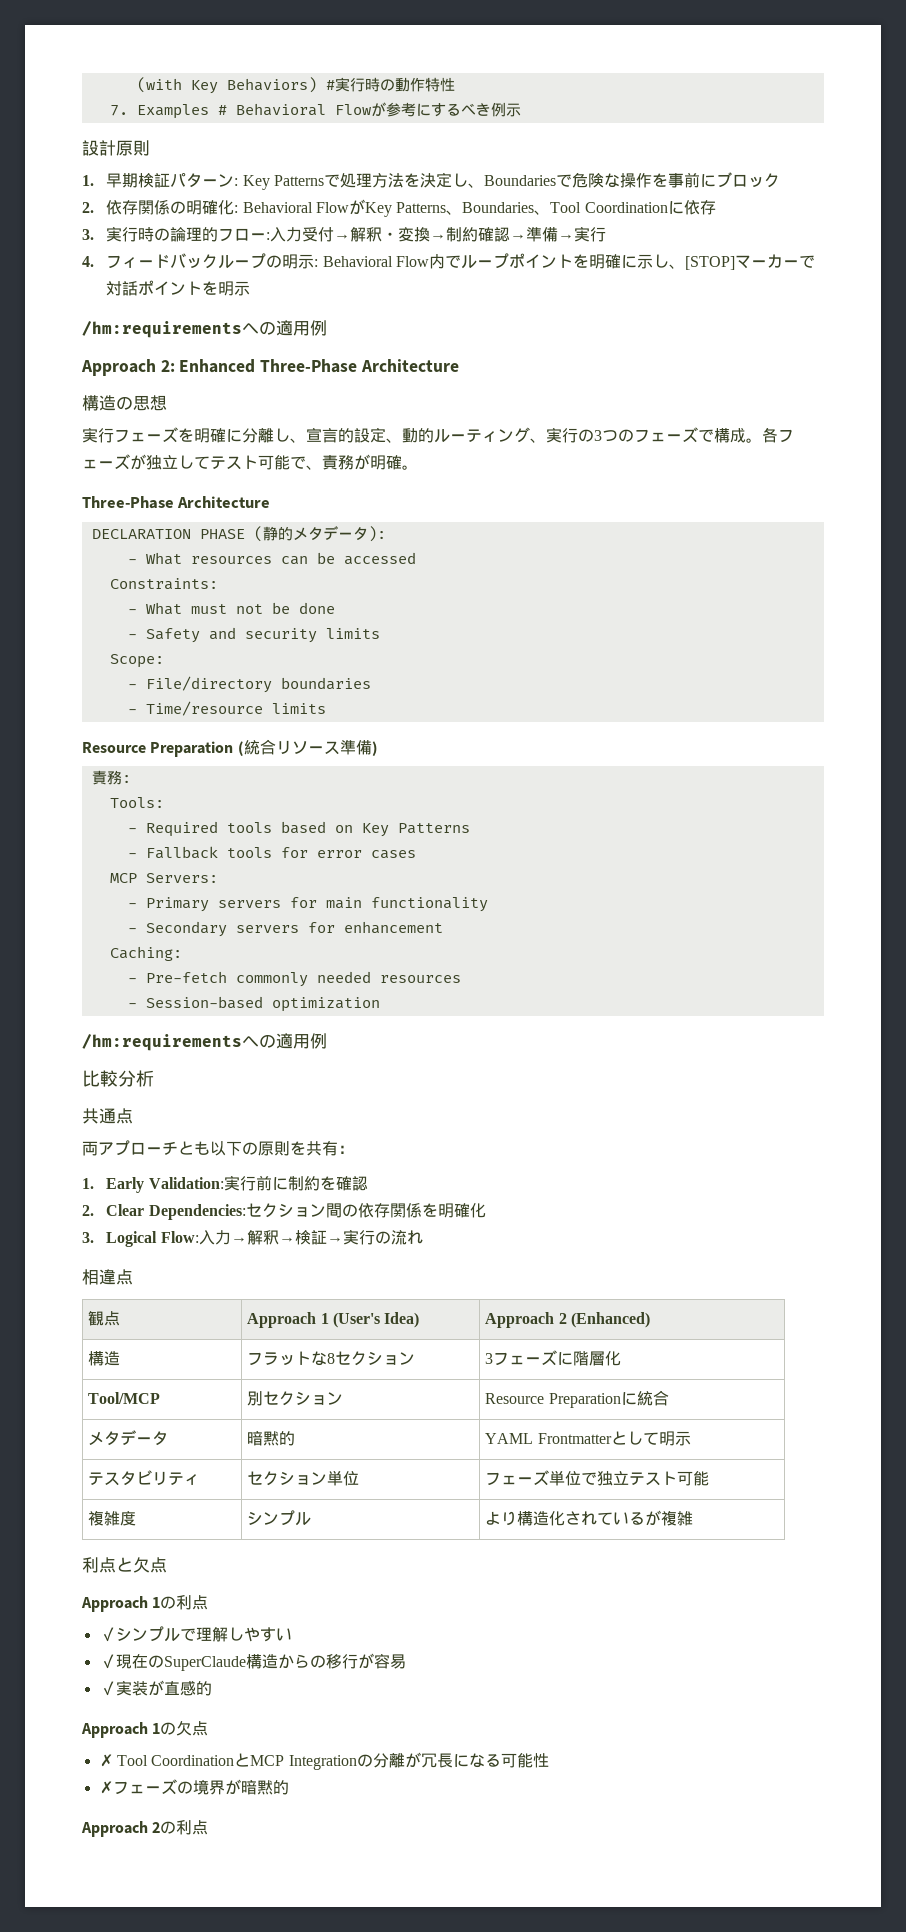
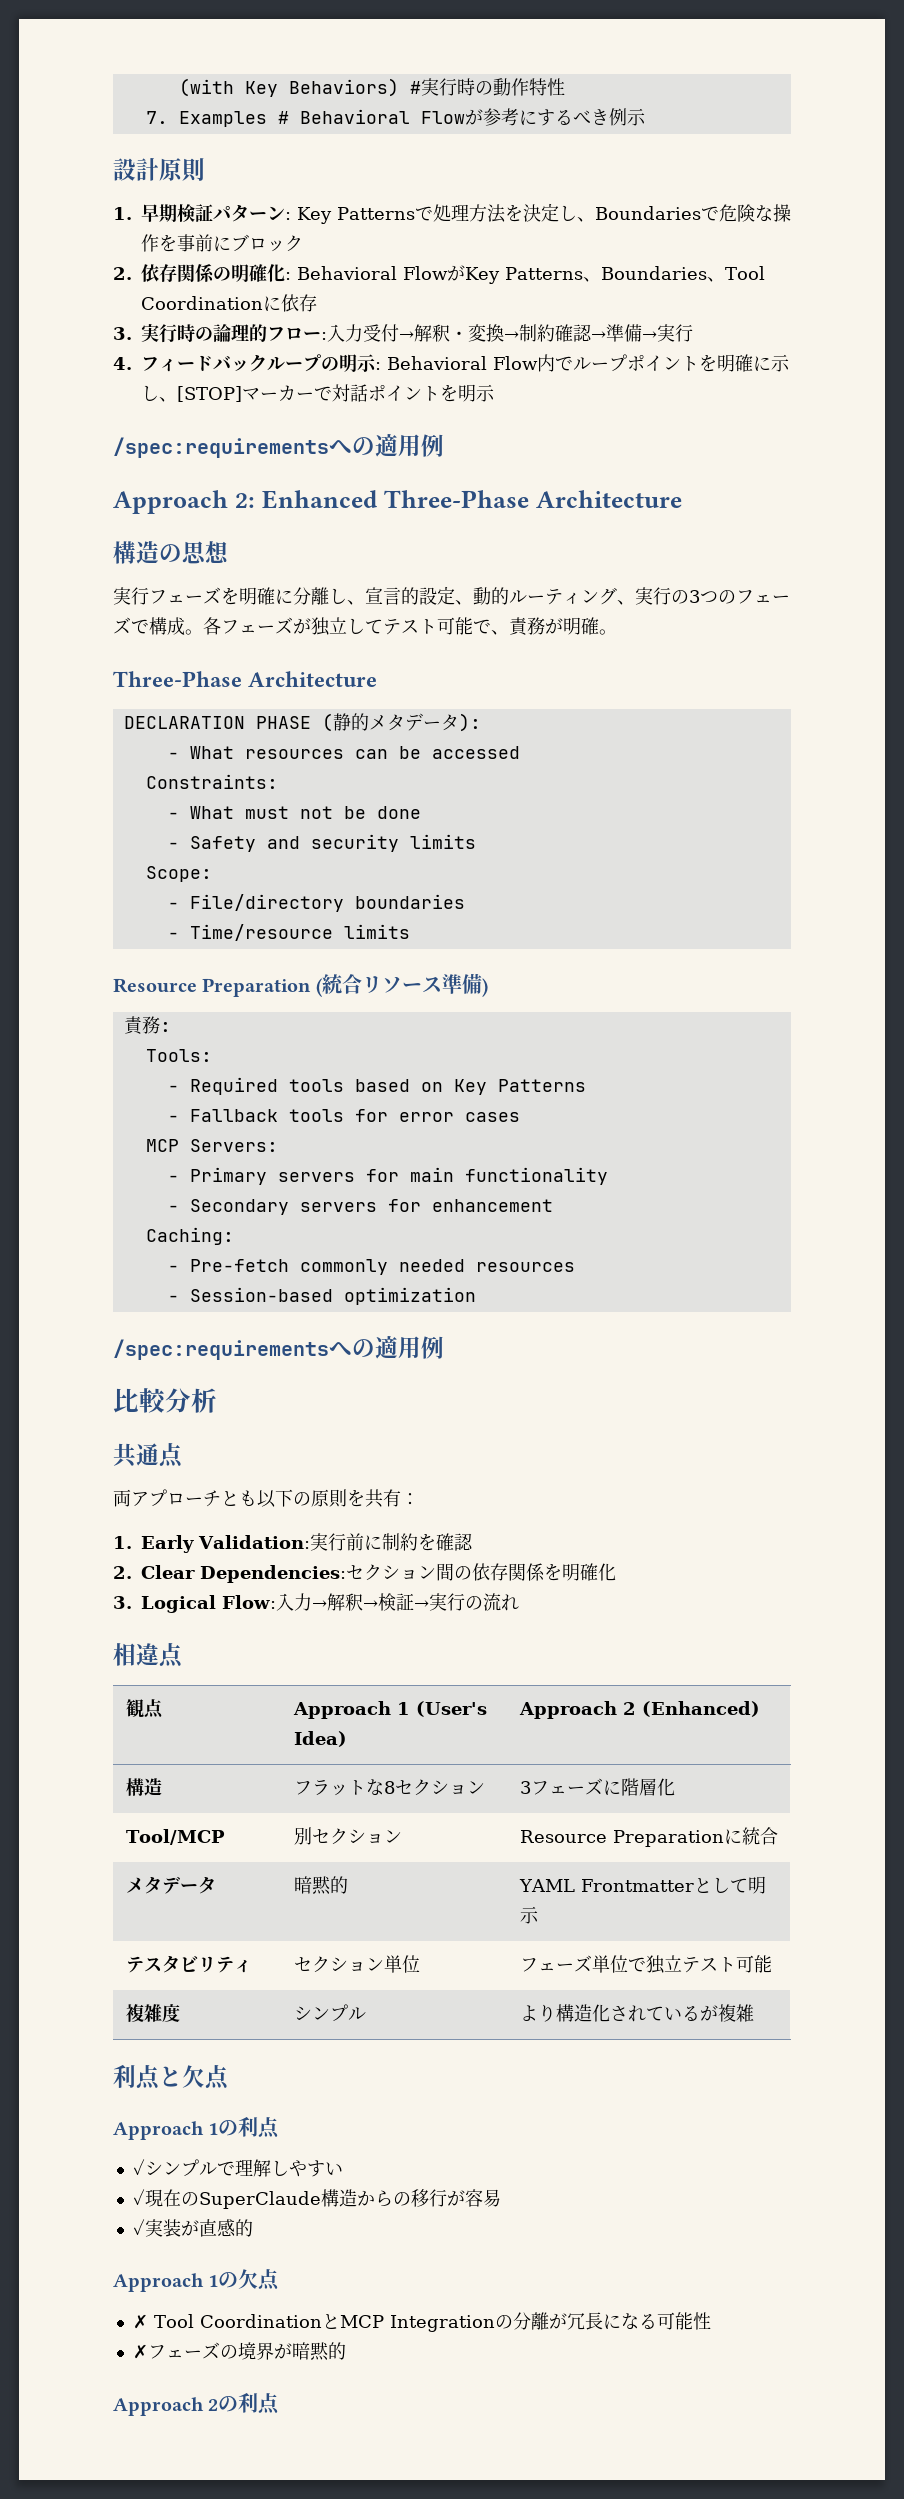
  4.フィードバックループの明示: Behavioral Flow内でループポイントを明確に示し、[STOP]マーカーで対話ポイントを明示
- /hm:requirementsへの適用例
+ /spec:requirementsへの適用例
  - Session-based optimization
- /hm:requirementsへの適用例
+ /spec:requirementsへの適用例

